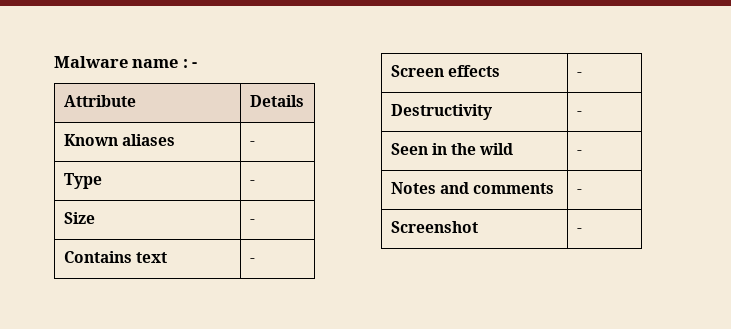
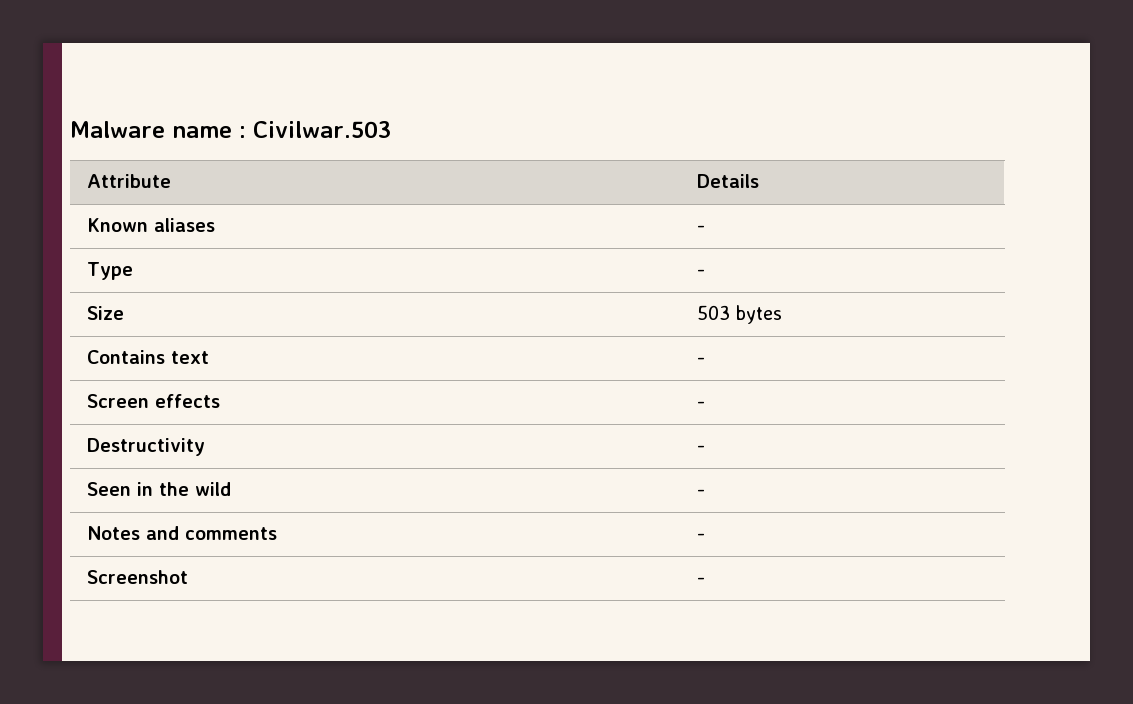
- Malware name : -
+ Malware name : Civilwar.503
- Size | -
+ Size | 503 bytes

